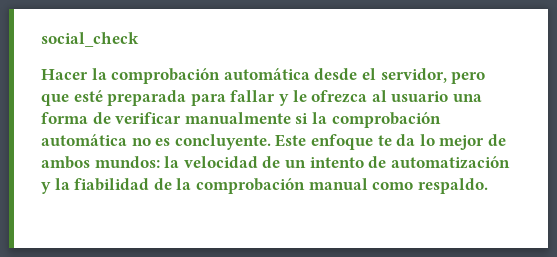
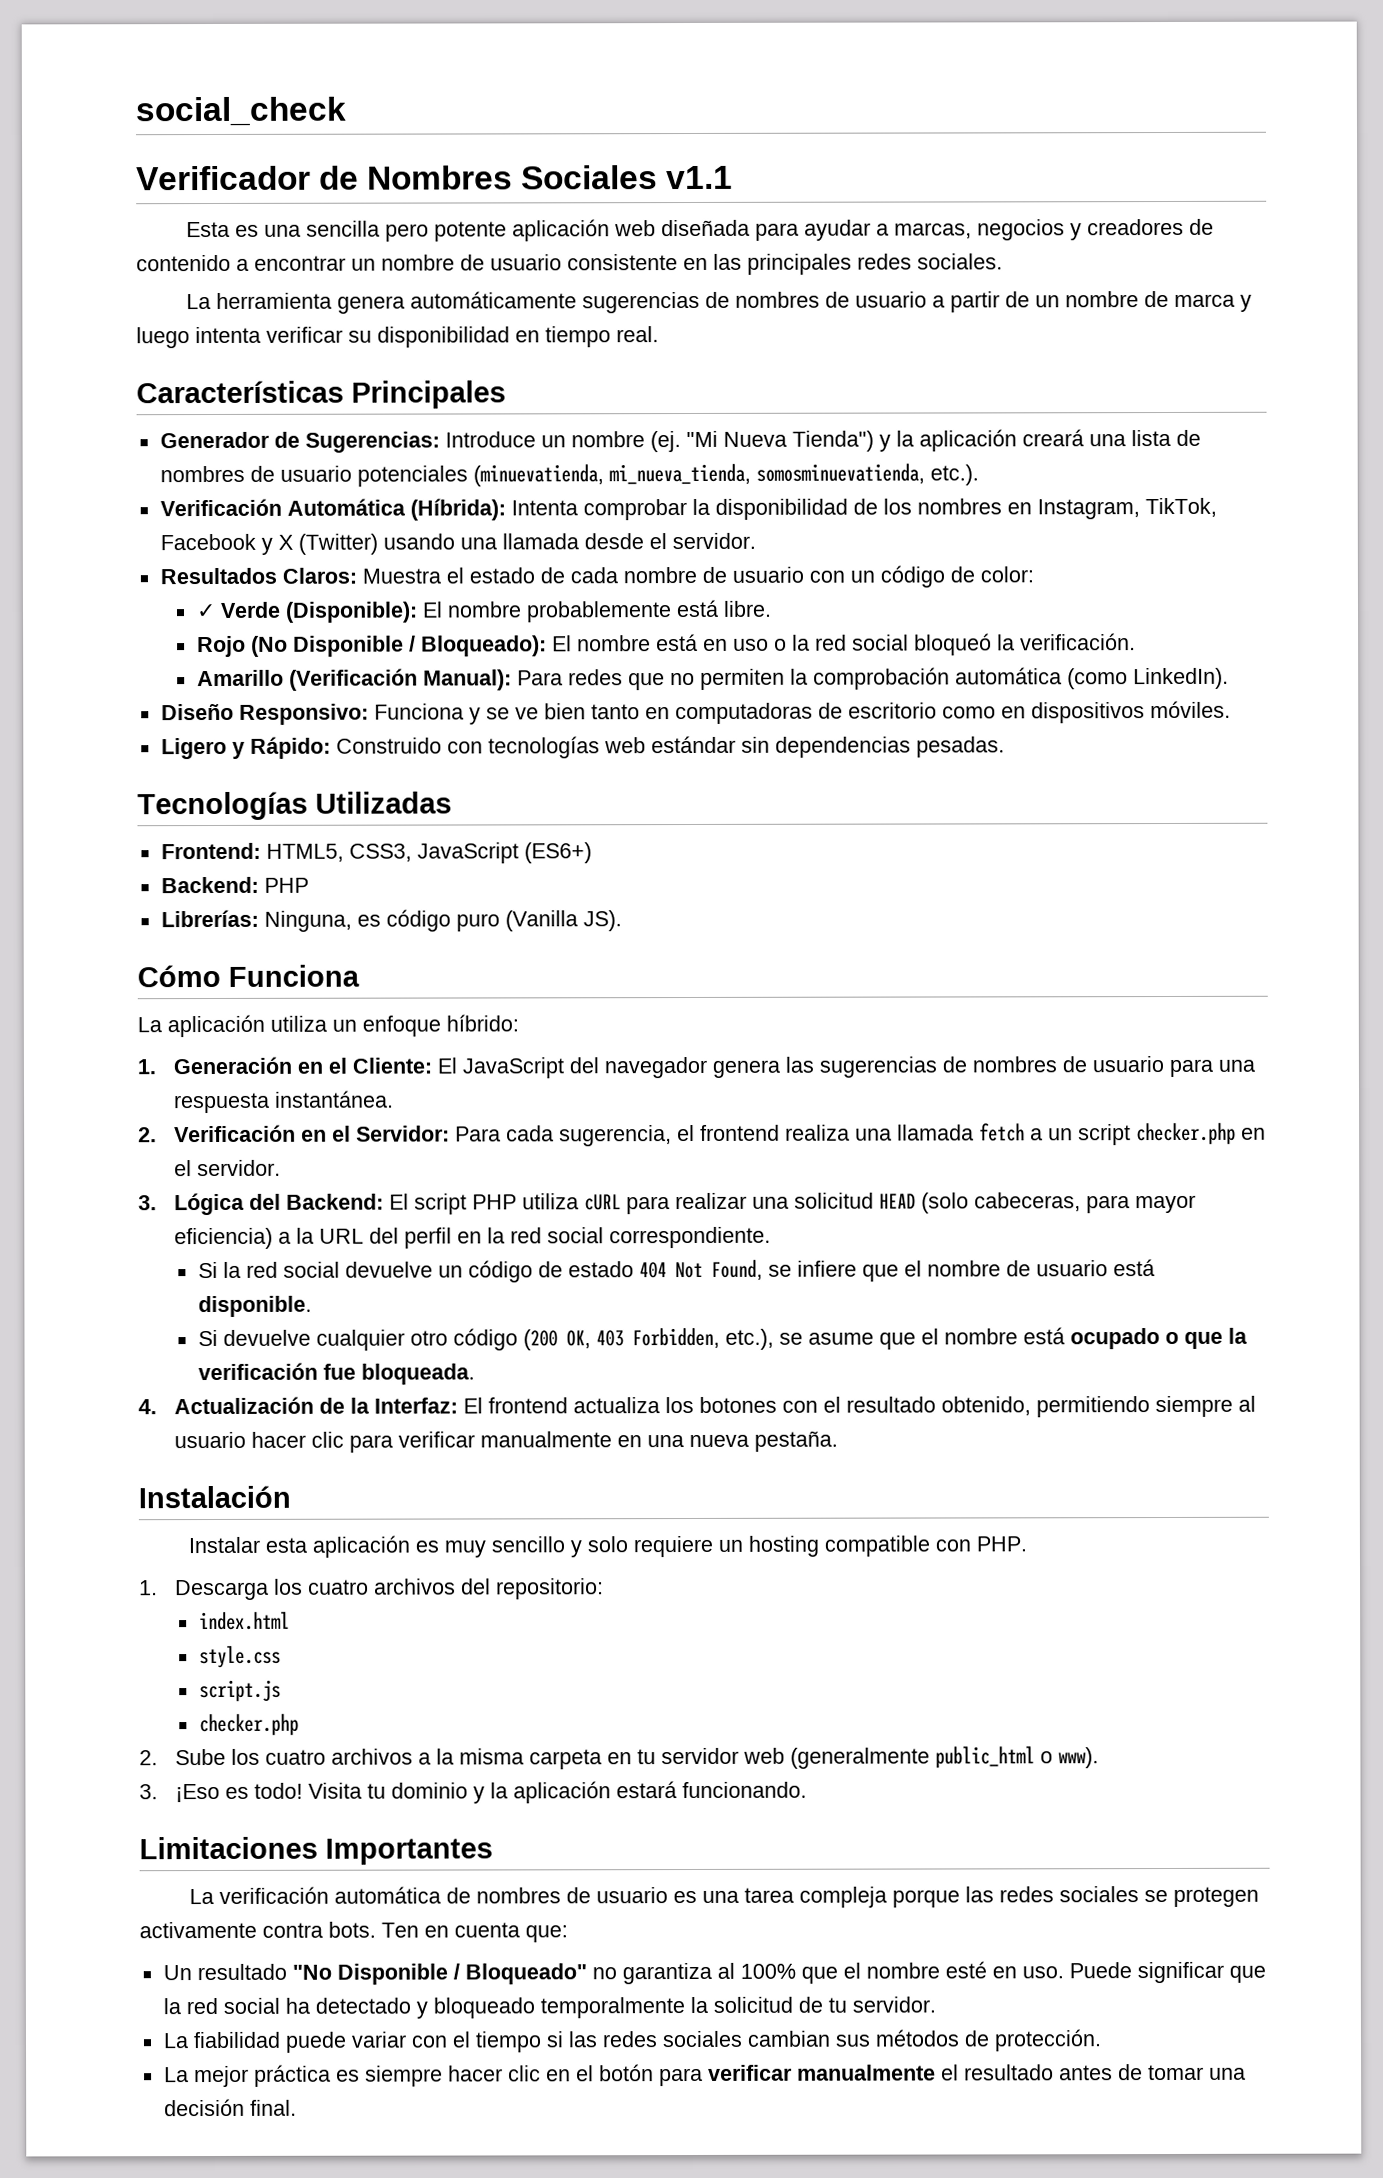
- Hacer la comprobación automática desde el servidor, pero que esté preparada para fallar y le ofrezca al usuario una forma de verificar manualmente si la comprobación automática no es concluyente. Este enfoque te da lo mejor de ambos mundos: la velocidad de un intento de automatización y la fiabilidad de la comprobación manual como respaldo.
+ Verificador de Nombres Sociales v1.1
+ Esta es una sencilla pero potente aplicación web diseñada para ayudar a marcas, negocios y creadores de contenido a encontrar un nombre de usuario consistente en las principales redes sociales.
+ La herramienta genera automáticamente sugerencias de nombres de usuario a partir de un nombre de marca y luego intenta verificar su disponibilidad en tiempo real.
+ Características Principales
+ Generador de Sugerencias: Introduce un nombre (ej. "Mi Nueva Tienda") y la aplicación creará una lista de nombres de usuario potenciales (minuevatienda, mi_nueva_tienda, somosminuevatienda, etc.).
+ Verificación Automática (Híbrida): Intenta comprobar la disponibilidad de los nombres en Instagram, TikTok, Facebook y X (Twitter) usando una llamada desde el servidor.
+ Resultados Claros: Muestra el estado de cada nombre de usuario con un código de color:
+ ✓ Verde (Disponible): El nombre probablemente está libre.
+ Rojo (No Disponible / Bloqueado): El nombre está en uso o la red social bloqueó la verificación.
+ Amarillo (Verificación Manual): Para redes que no permiten la comprobación automática (como LinkedIn).
+ Diseño Responsivo: Funciona y se ve bien tanto en computadoras de escritorio como en dispositivos móviles.
+ Ligero y Rápido: Construido con tecnologías web estándar sin dependencias pesadas.
+ Tecnologías Utilizadas
+ Frontend: HTML5, CSS3, JavaScript (ES6+)
+ Backend: PHP
+ Librerías: Ninguna, es código puro (Vanilla JS).
+ Cómo Funciona
+ La aplicación utiliza un enfoque híbrido:
+ 1. Generación en el Cliente: El JavaScript del navegador genera las sugerencias de nombres de usuario para una respuesta instantánea.
+ 2. Verificación en el Servidor: Para cada sugerencia, el frontend realiza una llamada fetch a un script checker.php en el servidor.
+ 3. Lógica del Backend: El script PHP utiliza cURL para realizar una solicitud HEAD (solo cabeceras, para mayor eficiencia) a la URL del perfil en la red social correspondiente.
+ Si la red social devuelve un código de estado 404 Not Found, se infiere que el nombre de usuario está disponible.
+ Si devuelve cualquier otro código (200 OK, 403 Forbidden, etc.), se asume que el nombre está ocupado o que la verificación fue bloqueada.
+ 4. Actualización de la Interfaz: El frontend actualiza los botones con el resultado obtenido, permitiendo siempre al usuario hacer clic para verificar manualmente en una nueva pestaña.
+ Instalación
+ Instalar esta aplicación es muy sencillo y solo requiere un hosting compatible con PHP.
+ 1. Descarga los cuatro archivos del repositorio:
+ index.html
+ style.css
+ script.js
+ checker.php
+ 2. Sube los cuatro archivos a la misma carpeta en tu servidor web (generalmente public_html o www).
+ 3. ¡Eso es todo! Visita tu dominio y la aplicación estará funcionando.
+ Limitaciones Importantes
+ La verificación automática de nombres de usuario es una tarea compleja porque las redes sociales se protegen activamente contra bots. Ten en cuenta que:
+ Un resultado "No Disponible / Bloqueado" no garantiza al 100% que el nombre esté en uso. Puede significar que la red social ha detectado y bloqueado temporalmente la solicitud de tu servidor.
+ La fiabilidad puede variar con el tiempo si las redes sociales cambian sus métodos de protección.
+ La mejor práctica es siempre hacer clic en el botón para verificar manualmente el resultado antes de tomar una decisión final.

